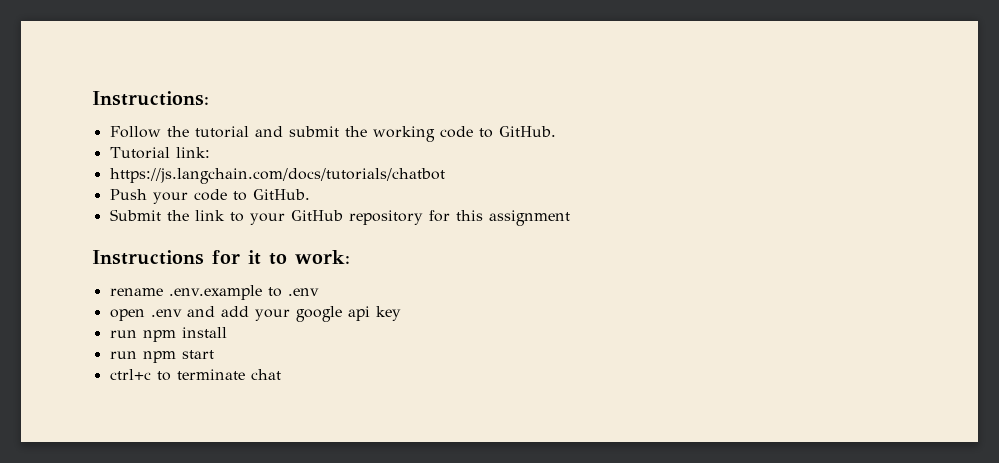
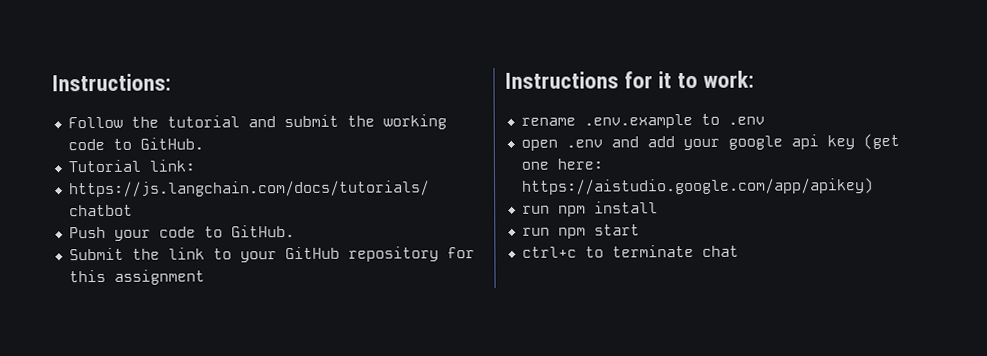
- open .env and add your google api key
+ open .env and add your google api key (get one here: https://aistudio.google.com/app/apikey)

